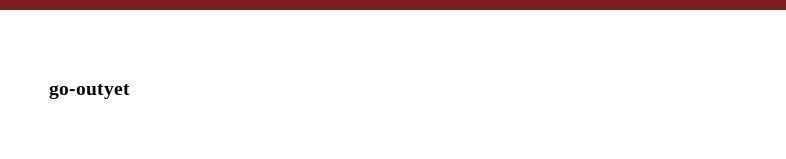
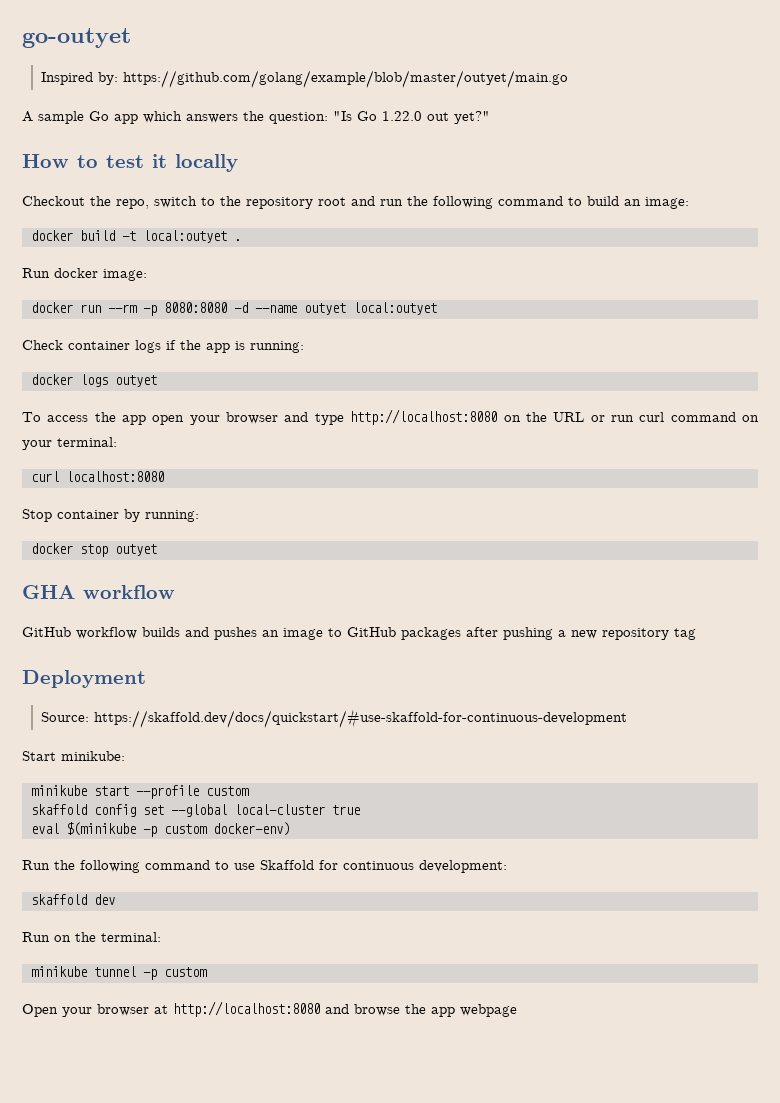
+ Inspired by: https://github.com/golang/example/blob/master/outyet/main.go
+ A sample Go app which answers the question: "Is Go 1.22.0 out yet?"
+ How to test it locally
+ Checkout the repo, switch to the repository root and run the following command to build an image:
+ docker build -t local:outyet .
+ Run docker image:
+ docker run --rm -p 8080:8080 -d --name outyet local:outyet
+ Check container logs if the app is running:
+ docker logs outyet
+ To access the app open your browser and type http://localhost:8080 on the URL or run curl command on your terminal:
+ curl localhost:8080
+ Stop container by running:
+ docker stop outyet
+ GHA workflow
+ GitHub workflow builds and pushes an image to GitHub packages after pushing a new repository tag
+ Deployment
+ Source: https://skaffold.dev/docs/quickstart/#use-skaffold-for-continuous-development
+ Start minikube:
+ minikube start --profile custom
+ skaffold config set --global local-cluster true
+ eval $(minikube -p custom docker-env)
+ Run the following command to use Skaffold for continuous development:
+ skaffold dev
+ Run on the terminal:
+ minikube tunnel -p custom
+ Open your browser at http://localhost:8080 and browse the app webpage

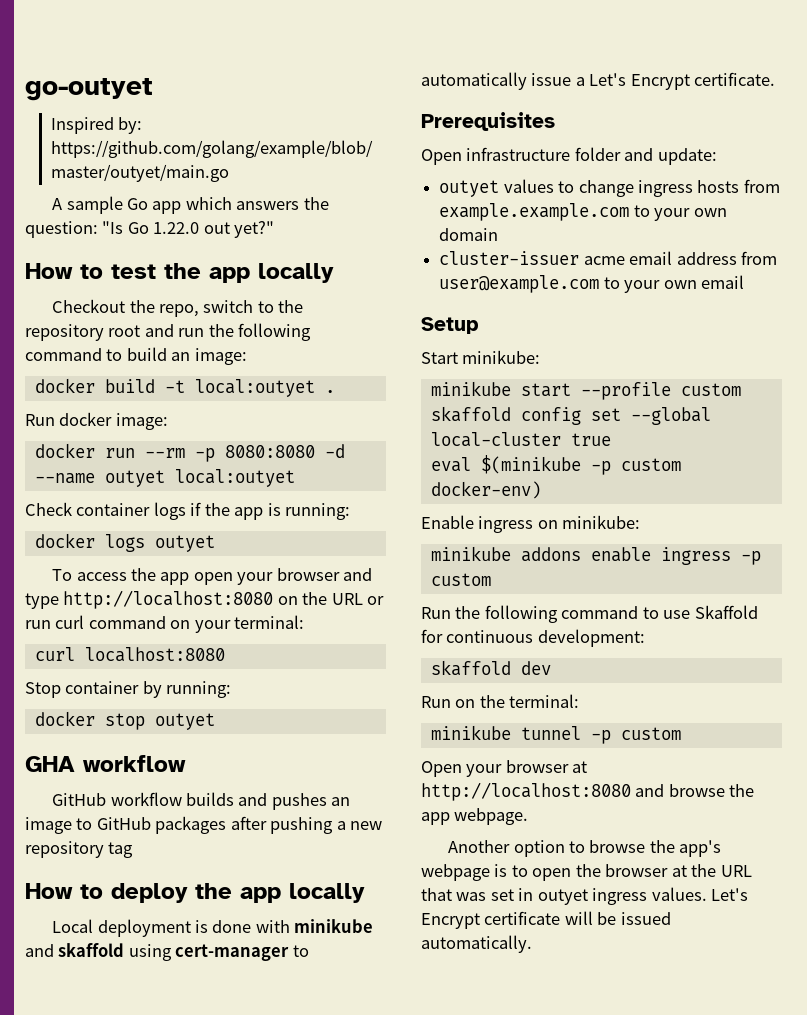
- How to test it locally
+ How to test the app locally
- Deployment
- Source: https://skaffold.dev/docs/quickstart/#use-skaffold-for-continuous-development
+ How to deploy the app locally
+ Local deployment is done with minikube and skaffold using cert-manager to automatically issue a Let's Encrypt certificate.
+ Prerequisites
+ Open infrastructure folder and update:
+ outyet values to change ingress hosts from example.example.com to your own domain
+ cluster-issuer acme email address from user@example.com to your own email
+ Setup
+ Enable ingress on minikube:
+ minikube addons enable ingress -p custom
- Open your browser at http://localhost:8080 and browse the app webpage
+ Open your browser at http://localhost:8080 and browse the app webpage.
+ Another option to browse the app's webpage is to open the browser at the URL that was set in outyet ingress values. Let's Encrypt certificate will be issued automatically.

